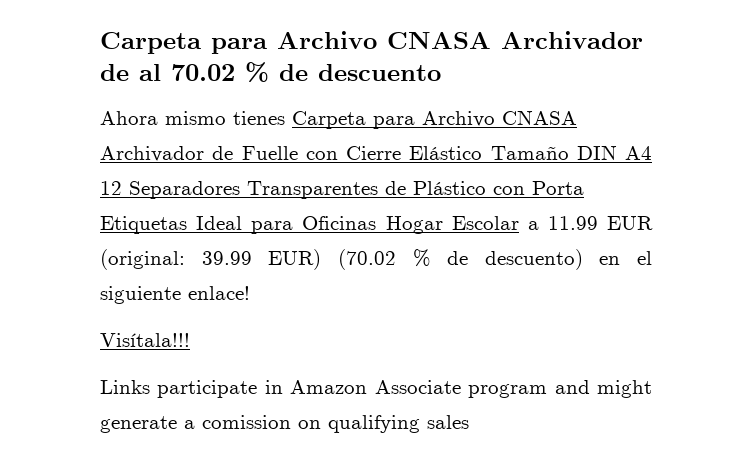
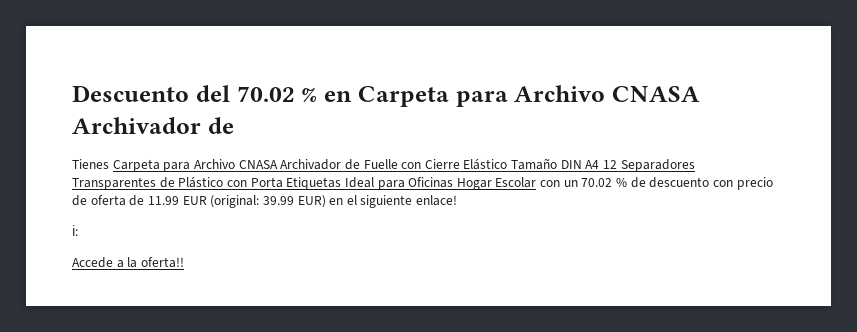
- Carpeta para Archivo CNASA Archivador de al 70.02 % de descuento
- Ahora mismo tienes Carpeta para Archivo CNASA Archivador de Fuelle con Cierre Elástico Tamaño DIN A4 12 Separadores Transparentes de Plástico con Porta Etiquetas Ideal para Oficinas Hogar Escolar a 11.99 EUR (original: 39.99 EUR) (70.02 % de descuento) en el siguiente enlace!
+ Descuento del 70.02 % en Carpeta para Archivo CNASA Archivador de
+ Tienes Carpeta para Archivo CNASA Archivador de Fuelle con Cierre Elástico Tamaño DIN A4 12 Separadores Transparentes de Plástico con Porta Etiquetas Ideal para Oficinas Hogar Escolar con un 70.02 % de descuento con precio de oferta de 11.99 EUR (original: 39.99 EUR) en el siguiente enlace!
- Visítala!!!
- Links participate in Amazon Associate program and might generate a comission on qualifying sales
+ ℹ:
+ Accede a la oferta!!

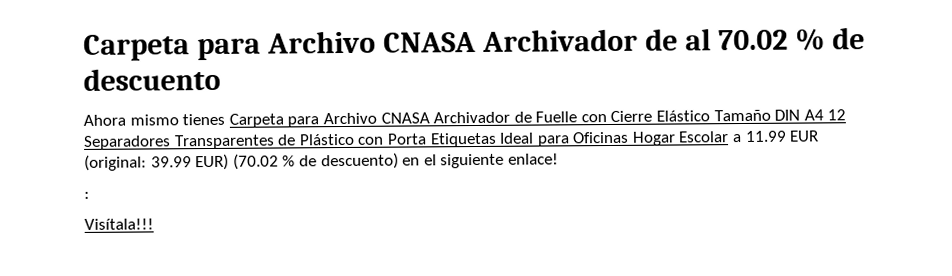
- Descuento del 70.02 % en Carpeta para Archivo CNASA Archivador de
- Tienes Carpeta para Archivo CNASA Archivador de Fuelle con Cierre Elástico Tamaño DIN A4 12 Separadores Transparentes de Plástico con Porta Etiquetas Ideal para Oficinas Hogar Escolar con un 70.02 % de descuento con precio de oferta de 11.99 EUR (original: 39.99 EUR) en el siguiente enlace!
+ Carpeta para Archivo CNASA Archivador de al 70.02 % de descuento
+ Ahora mismo tienes Carpeta para Archivo CNASA Archivador de Fuelle con Cierre Elástico Tamaño DIN A4 12 Separadores Transparentes de Plástico con Porta Etiquetas Ideal para Oficinas Hogar Escolar a 11.99 EUR (original: 39.99 EUR) (70.02 % de descuento) en el siguiente enlace!
- ℹ:
- Accede a la oferta!!
+ :
+ Visítala!!!

